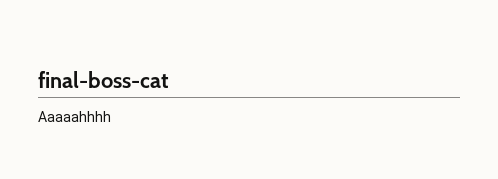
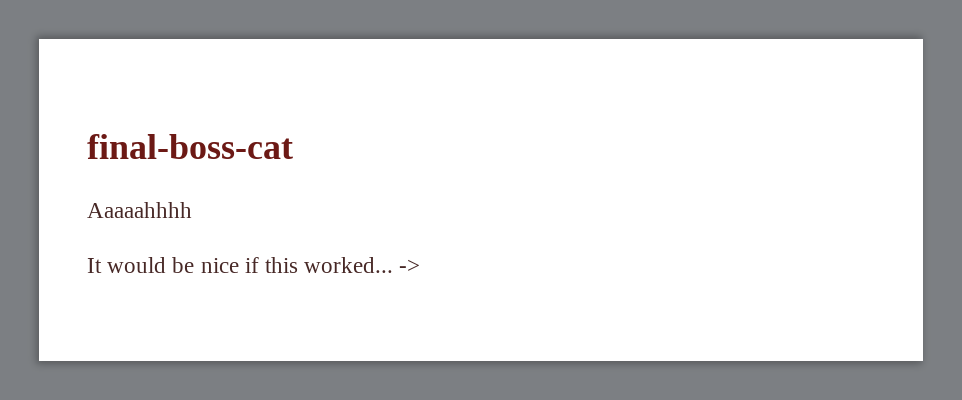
+ It would be nice if this worked... ->

